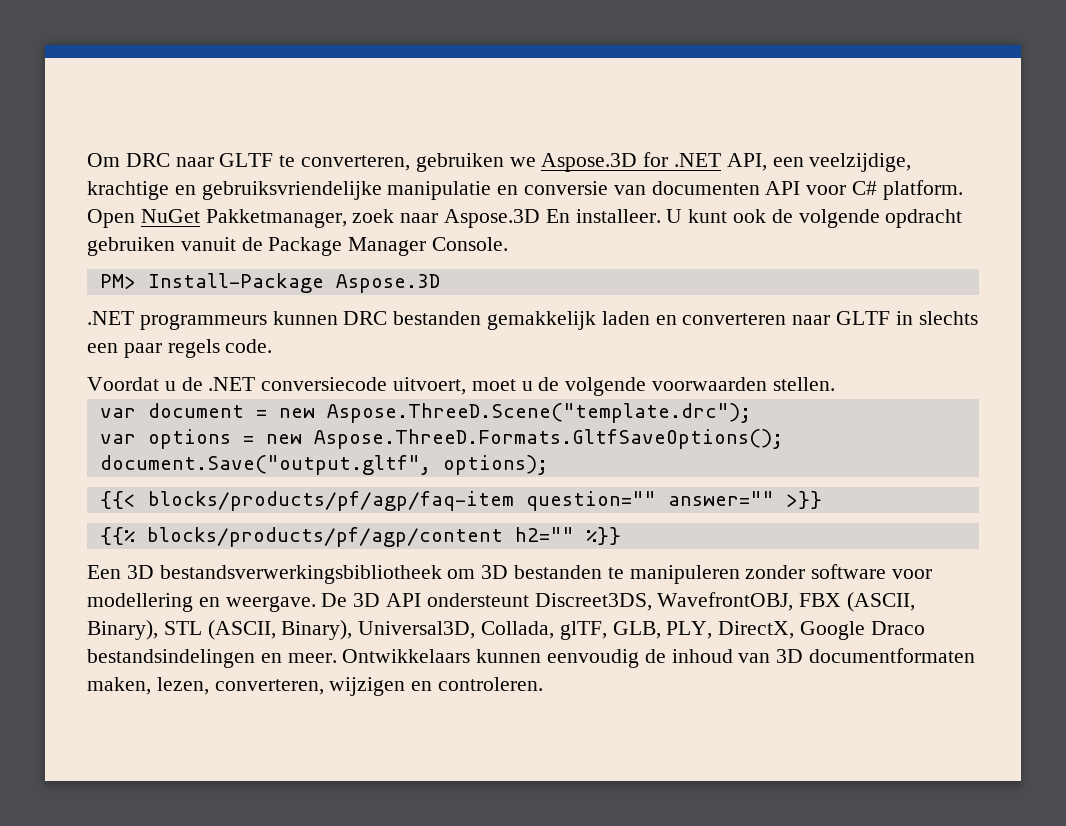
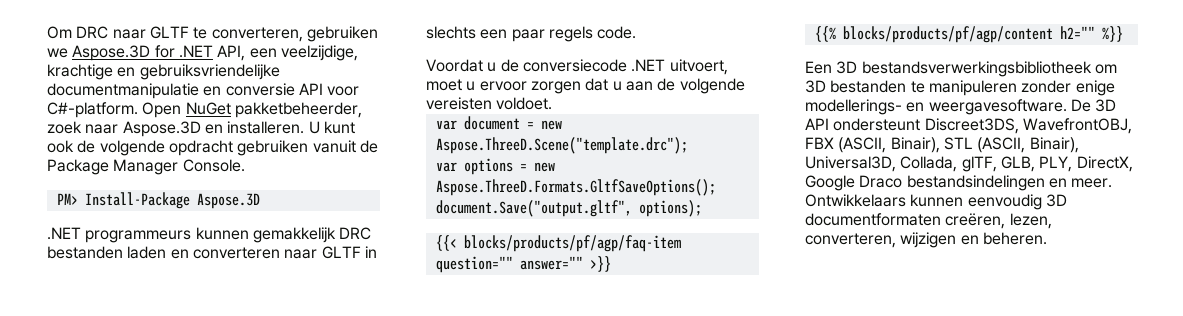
- Om DRC naar GLTF te converteren, gebruiken we Aspose.3D for .NET API, een veelzijdige, krachtige en gebruiksvriendelijke manipulatie en conversie van documenten API voor C# platform.
+ Om DRC naar GLTF te converteren, gebruiken we Aspose.3D for .NET API, een veelzijdige, krachtige en gebruiksvriendelijke documentmanipulatie en conversie API voor C#-platform.
- Open NuGet Pakketmanager, zoek naar Aspose.3D En installeer.
+ Open NuGet pakketbeheerder, zoek naar Aspose.3D en installeren.
- .NET programmeurs kunnen DRC bestanden gemakkelijk laden en converteren naar GLTF in slechts een paar regels code.
+ .NET programmeurs kunnen gemakkelijk DRC bestanden laden en converteren naar GLTF in slechts een paar regels code.
- Voordat u de .NET conversiecode uitvoert, moet u de volgende voorwaarden stellen.
+ Voordat u de conversiecode .NET uitvoert, moet u ervoor zorgen dat u aan de volgende vereisten voldoet.
- Een 3D bestandsverwerkingsbibliotheek om 3D bestanden te manipuleren zonder software voor modellering en weergave.
+ Een 3D bestandsverwerkingsbibliotheek om 3D bestanden te manipuleren zonder enige modellerings- en weergavesoftware.
- De 3D API ondersteunt Discreet3DS, WavefrontOBJ, FBX (ASCII, Binary), STL (ASCII, Binary), Universal3D, Collada, glTF, GLB, PLY, DirectX, Google Draco bestandsindelingen en meer.
+ De 3D API ondersteunt Discreet3DS, WavefrontOBJ, FBX (ASCII, Binair), STL (ASCII, Binair), Universal3D, Collada, glTF, GLB, PLY, DirectX, Google Draco bestandsindelingen en meer.
- Ontwikkelaars kunnen eenvoudig de inhoud van 3D documentformaten maken, lezen, converteren, wijzigen en controleren.
+ Ontwikkelaars kunnen eenvoudig 3D documentformaten creëren, lezen, converteren, wijzigen en beheren.

